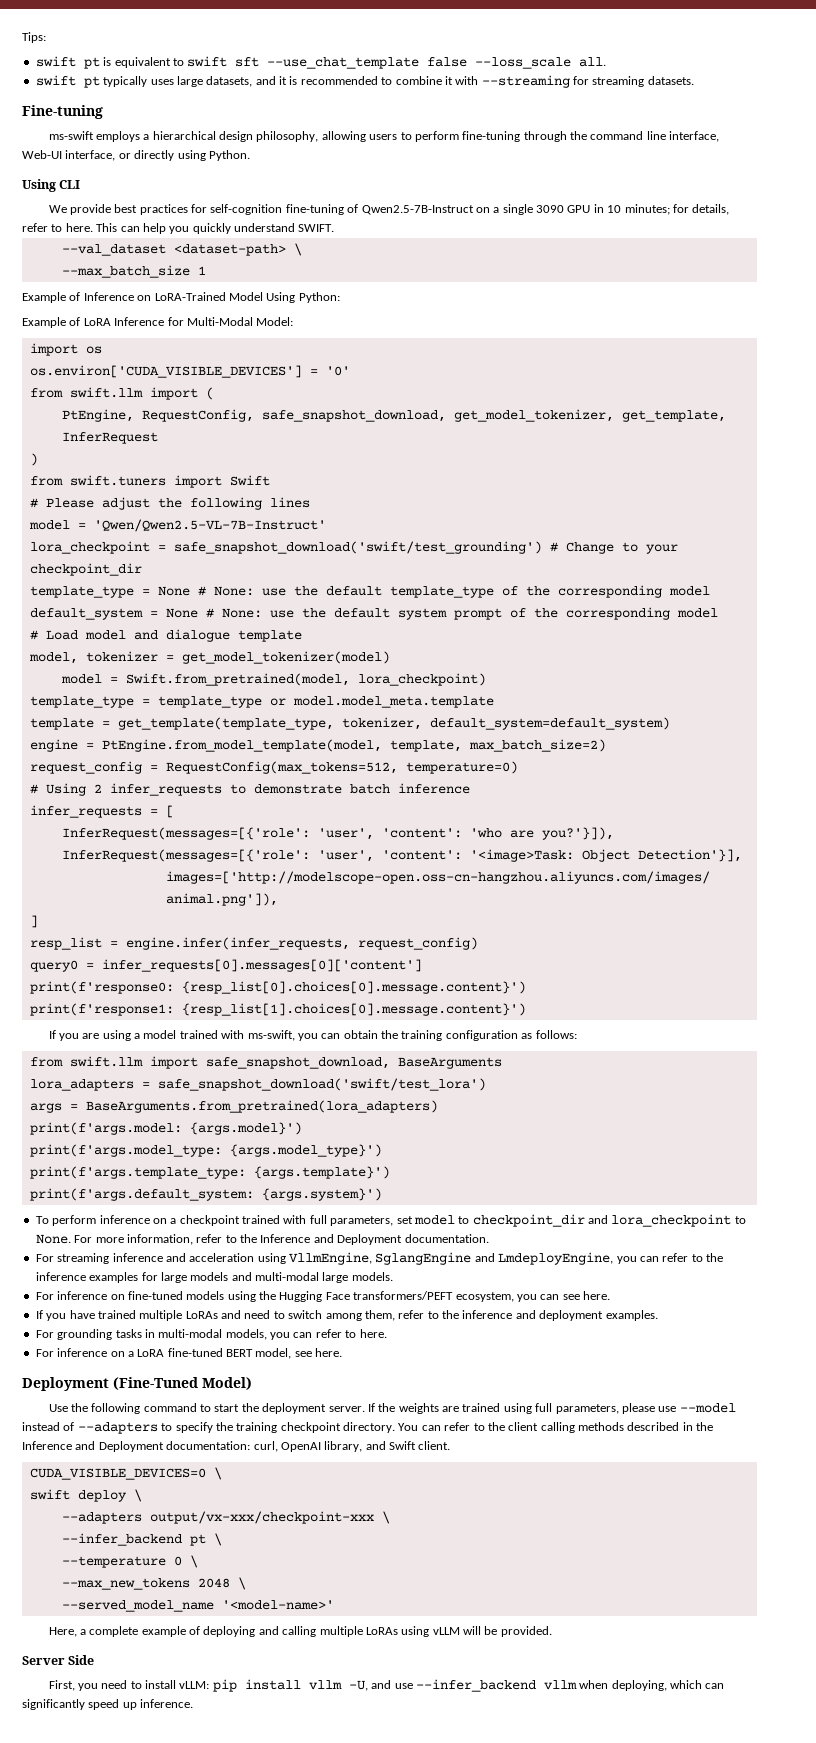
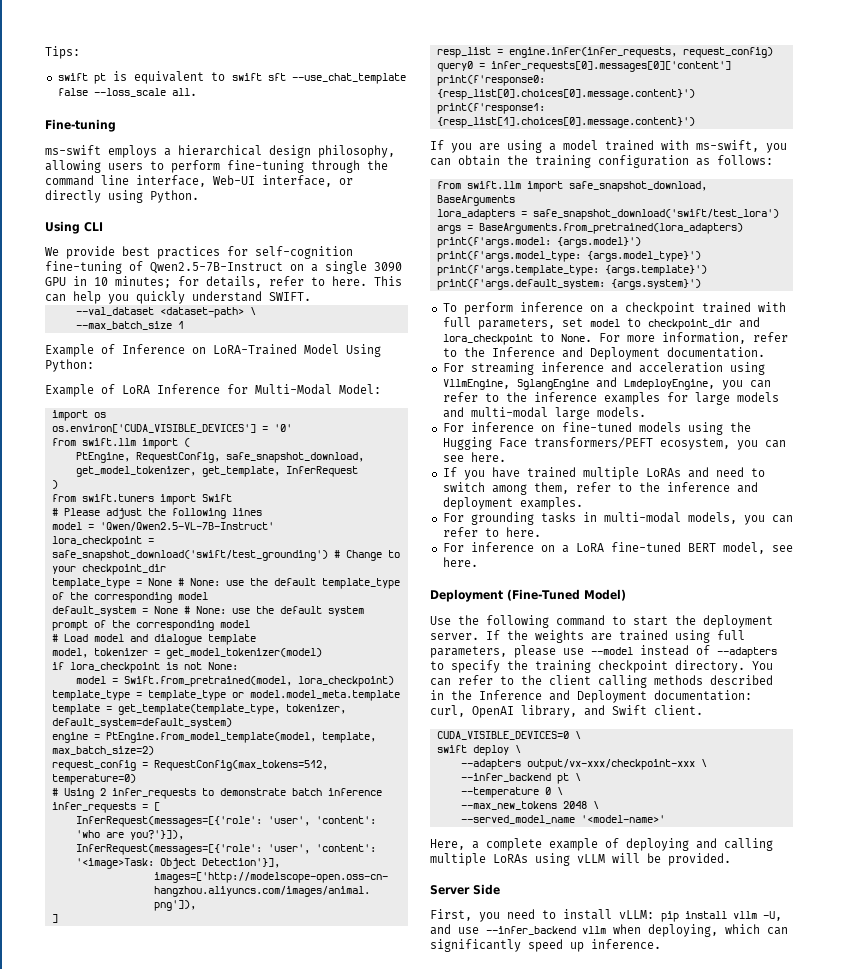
- swift pt typically uses large datasets, and it is recommended to combine it with --streaming for streaming datasets.
+ if lora_checkpoint is not None:

